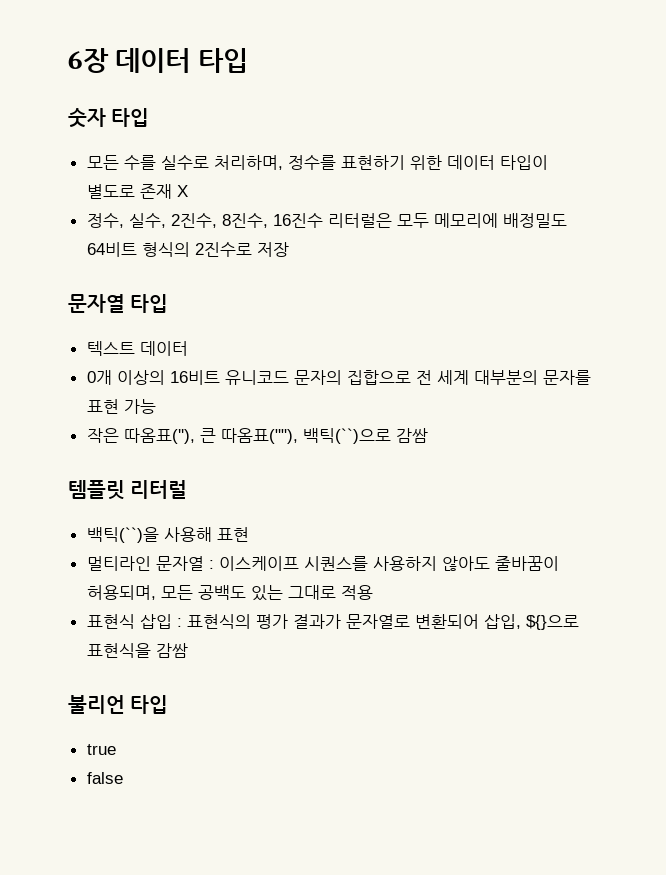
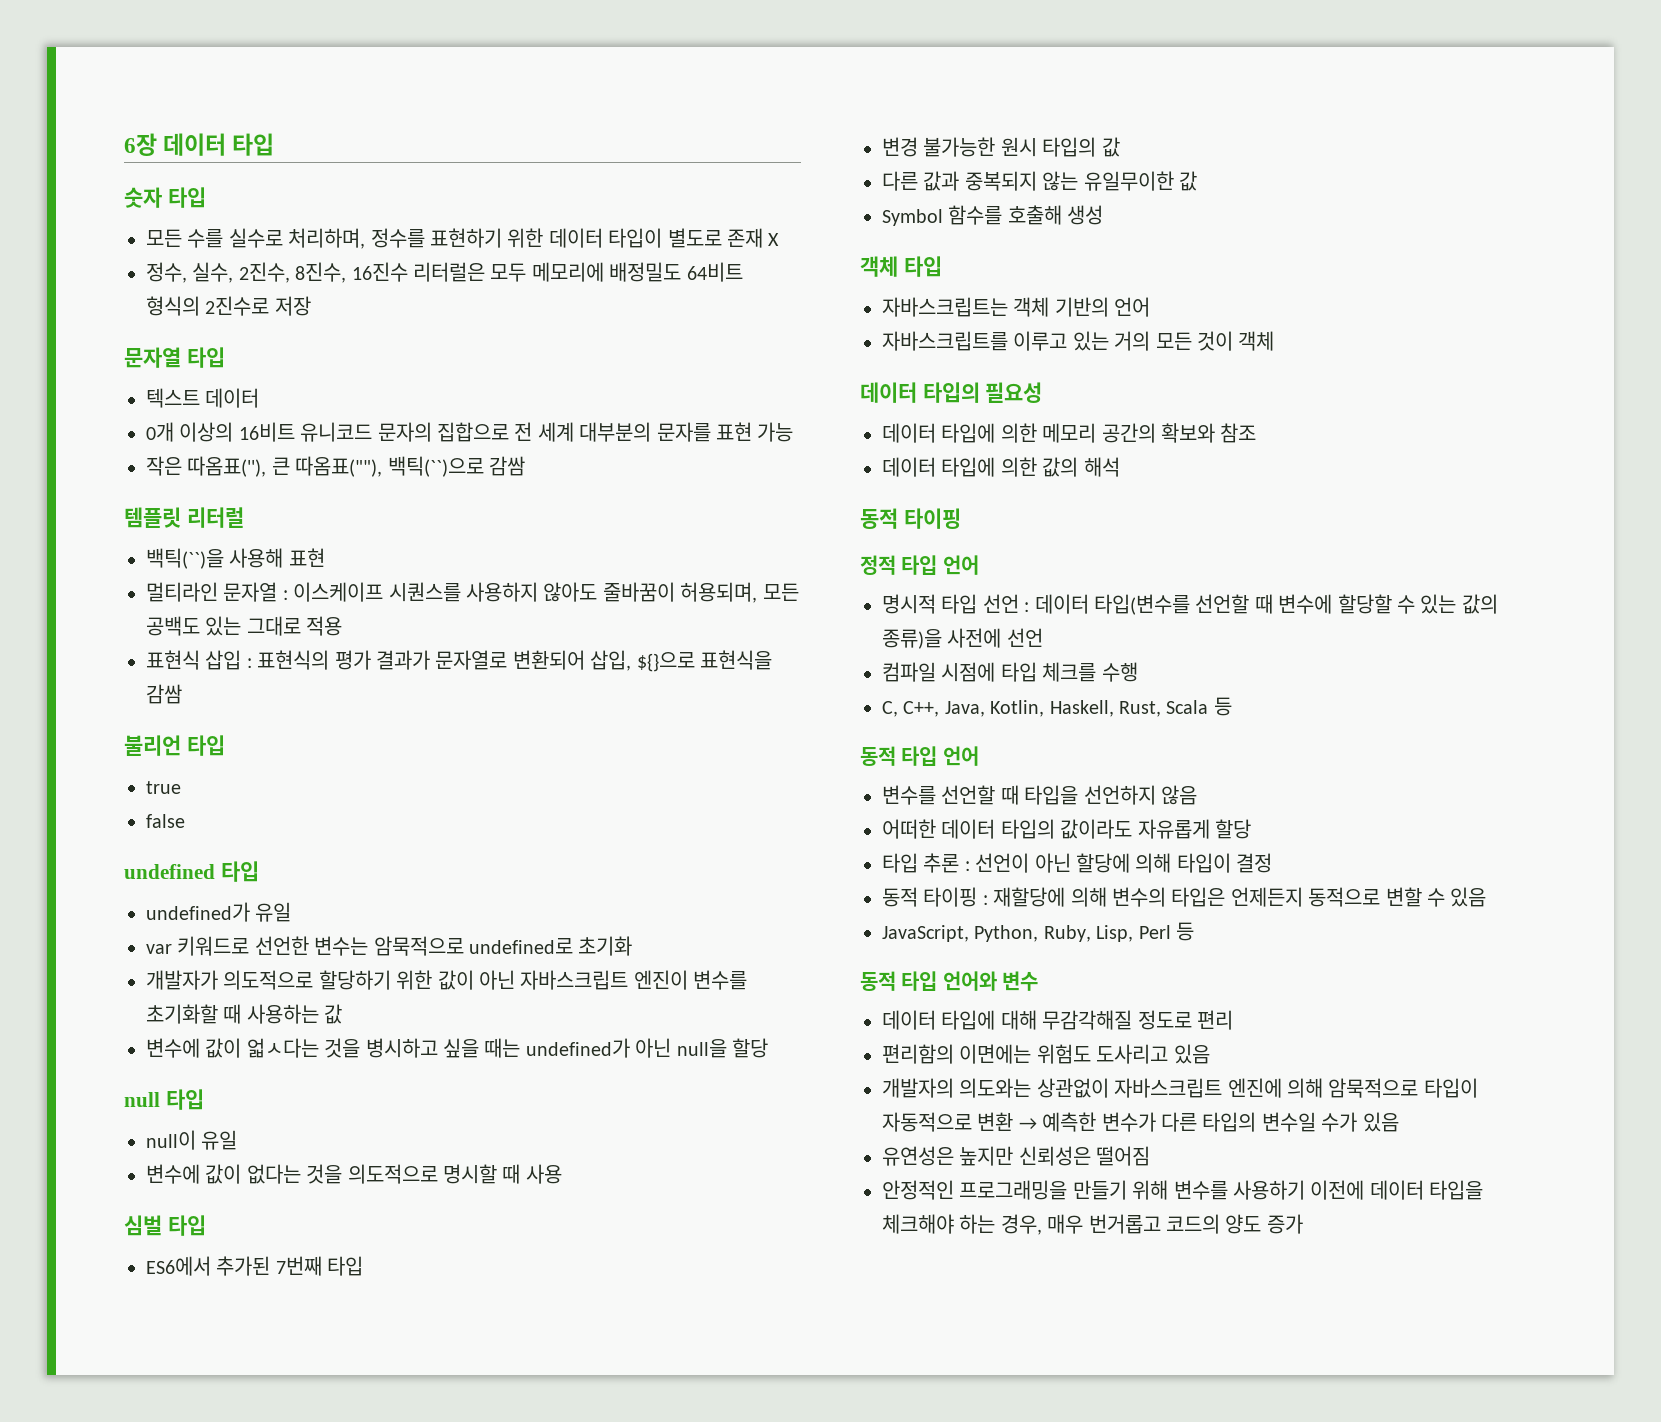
+ undefined 타입
+ undefined가 유일
+ var 키워드로 선언한 변수는 암묵적으로 undefined로 초기화
+ 개발자가 의도적으로 할당하기 위한 값이 아닌 자바스크립트 엔진이 변수를 초기화할 때 사용하는 값
+ 변수에 값이 얿ㅅ다는 것을 병시하고 싶을 때는 undefined가 아닌 null을 할당
+ null 타입
+ null이 유일
+ 변수에 값이 없다는 것을 의도적으로 명시할 때 사용
+ 심벌 타입
+ ES6에서 추가된 7번째 타입
+ 변경 불가능한 원시 타입의 값
+ 다른 값과 중복되지 않는 유일무이한 값
+ Symbol 함수를 호출해 생성
+ 객체 타입
+ 자바스크립트는 객체 기반의 언어
+ 자바스크립트를 이루고 있는 거의 모든 것이 객체
+ 데이터 타입의 필요성
+ 데이터 타입에 의한 메모리 공간의 확보와 참조
+ 데이터 타입에 의한 값의 해석
+ 동적 타이핑
+ 정적 타입 언어
+ 명시적 타입 선언 : 데이터 타입(변수를 선언할 때 변수에 할당할 수 있는 값의 종류)을 사전에 선언
+ 컴파일 시점에 타입 체크를 수행
+ C, C++, Java, Kotlin, Haskell, Rust, Scala 등
+ 동적 타입 언어
+ 변수를 선언할 때 타입을 선언하지 않음
+ 어떠한 데이터 타입의 값이라도 자유롭게 할당
+ 타입 추론 : 선언이 아닌 할당에 의해 타입이 결정
+ 동적 타이핑 : 재할당에 의해 변수의 타입은 언제든지 동적으로 변할 수 있음
+ JavaScript, Python, Ruby, Lisp, Perl 등
+ 동적 타입 언어와 변수
+ 데이터 타입에 대해 무감각해질 정도로 편리
+ 편리함의 이면에는 위험도 도사리고 있음
+ 개발자의 의도와는 상관없이 자바스크립트 엔진에 의해 암묵적으로 타입이 자동적으로 변환 → 예측한 변수가 다른 타입의 변수일 수가 있음
+ 유연성은 높지만 신뢰성은 떨어짐
+ 안정적인 프로그래밍을 만들기 위해 변수를 사용하기 이전에 데이터 타입을 체크해야 하는 경우, 매우 번거롭고 코드의 양도 증가

